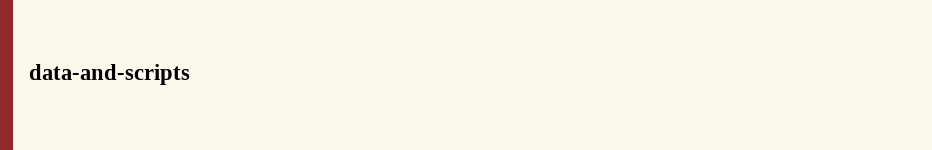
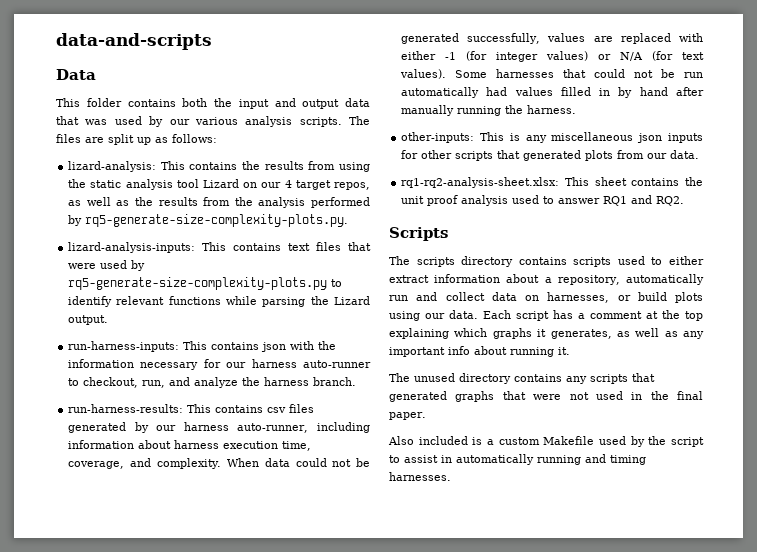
+ Data
+ This folder contains both the input and output data that was used by our various analysis scripts. The files are split up as follows:
+ lizard-analysis: This contains the results from using the static analysis tool Lizard on our 4 target repos, as well as the results from the analysis performed by rq5-generate-size-complexity-plots.py.
+ lizard-analysis-inputs: This contains text files that were used by rq5-generate-size-complexity-plots.py to identify relevant functions while parsing the Lizard output.
+ run-harness-inputs: This contains json with the information necessary for our harness auto-runner to checkout, run, and analyze the harness branch.
+ run-harness-results: This contains csv files generated by our harness auto-runner, including information about harness execution time, coverage, and complexity. When data could not be generated successfully, values are replaced with either -1 (for integer values) or N/A (for text values). Some harnesses that could not be run automatically had values filled in by hand after manually running the harness.
+ other-inputs: This is any miscellaneous json inputs for other scripts that generated plots from our data.
+ rq1-rq2-analysis-sheet.xlsx: This sheet contains the unit proof analysis used to answer RQ1 and RQ2.
+ Scripts
+ The scripts directory contains scripts used to either extract information about a repository, automatically run and collect data on harnesses, or build plots using our data. Each script has a comment at the top explaining which graphs it generates, as well as any important info about running it.
+ The unused directory contains any scripts that generated graphs that were not used in the final paper.
+ Also included is a custom Makefile used by the script to assist in automatically running and timing harnesses.

